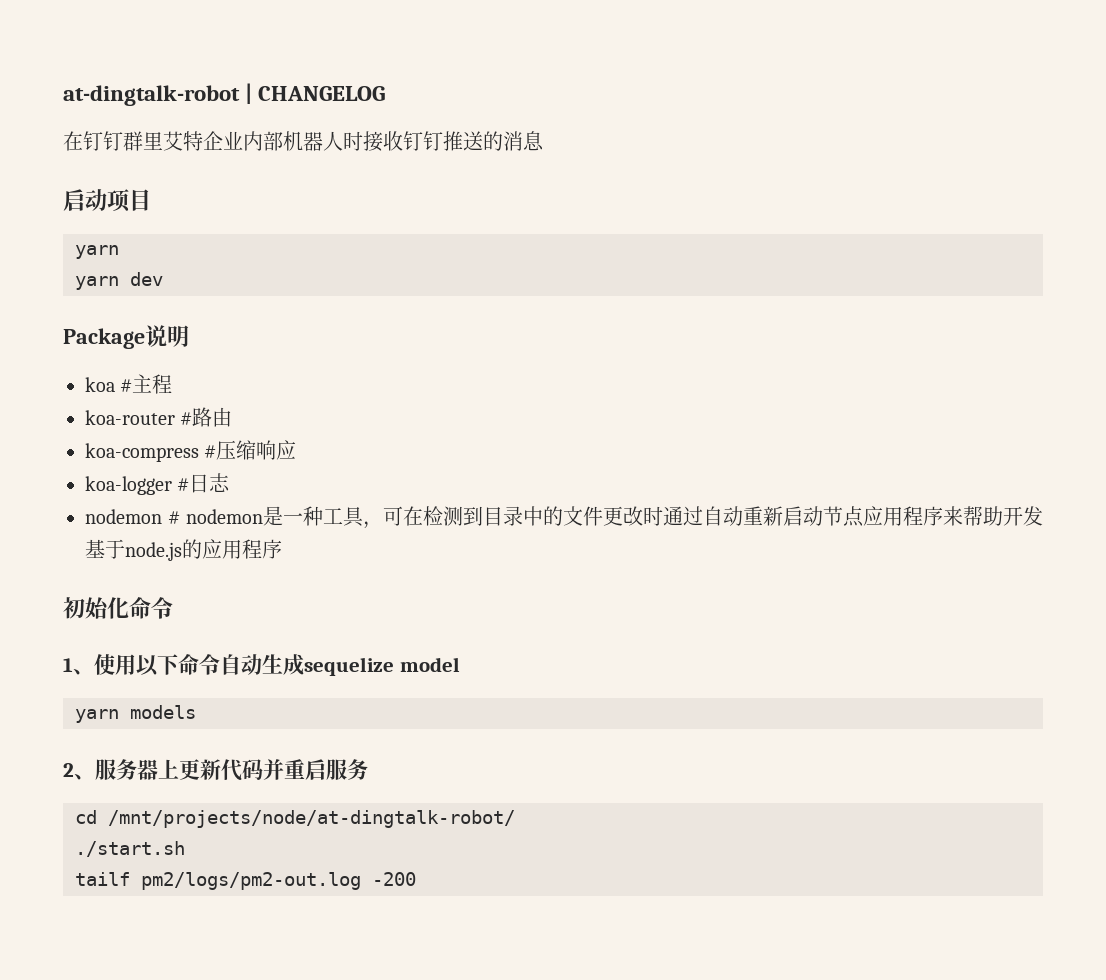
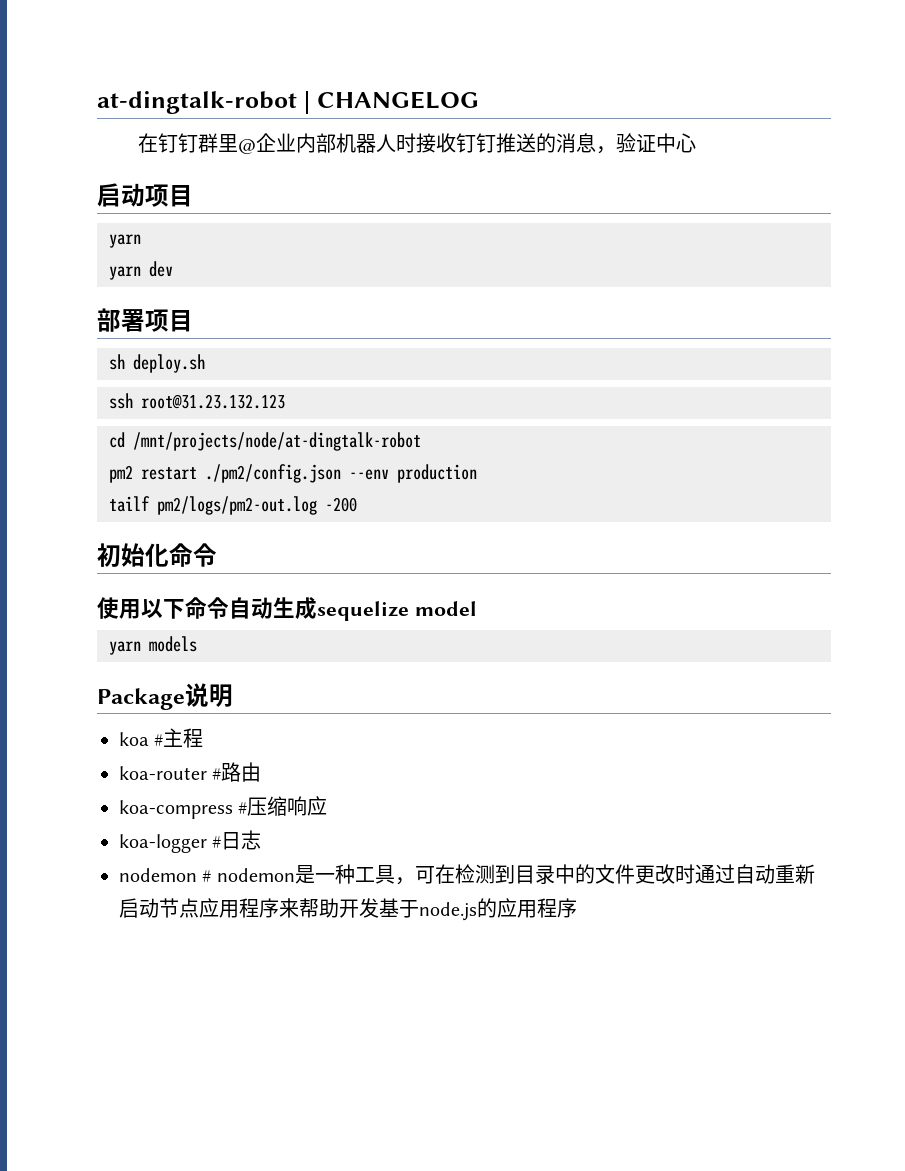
- 在钉钉群里艾特企业内部机器人时接收钉钉推送的消息
+ 在钉钉群里@企业内部机器人时接收钉钉推送的消息，验证中心
+ 部署项目
+ sh deploy.sh
+ ssh root@31.23.132.123
+ cd /mnt/projects/node/at-dingtalk-robot
+ pm2 restart ./pm2/config.json --env production
+ tailf pm2/logs/pm2-out.log -200
+ 初始化命令
+ 使用以下命令自动生成sequelize model
+ yarn models
- 初始化命令
- 1、使用以下命令自动生成sequelize model
- yarn models
- 2、服务器上更新代码并重启服务
- cd /mnt/projects/node/at-dingtalk-robot/
- ./start.sh
- tailf pm2/logs/pm2-out.log -200

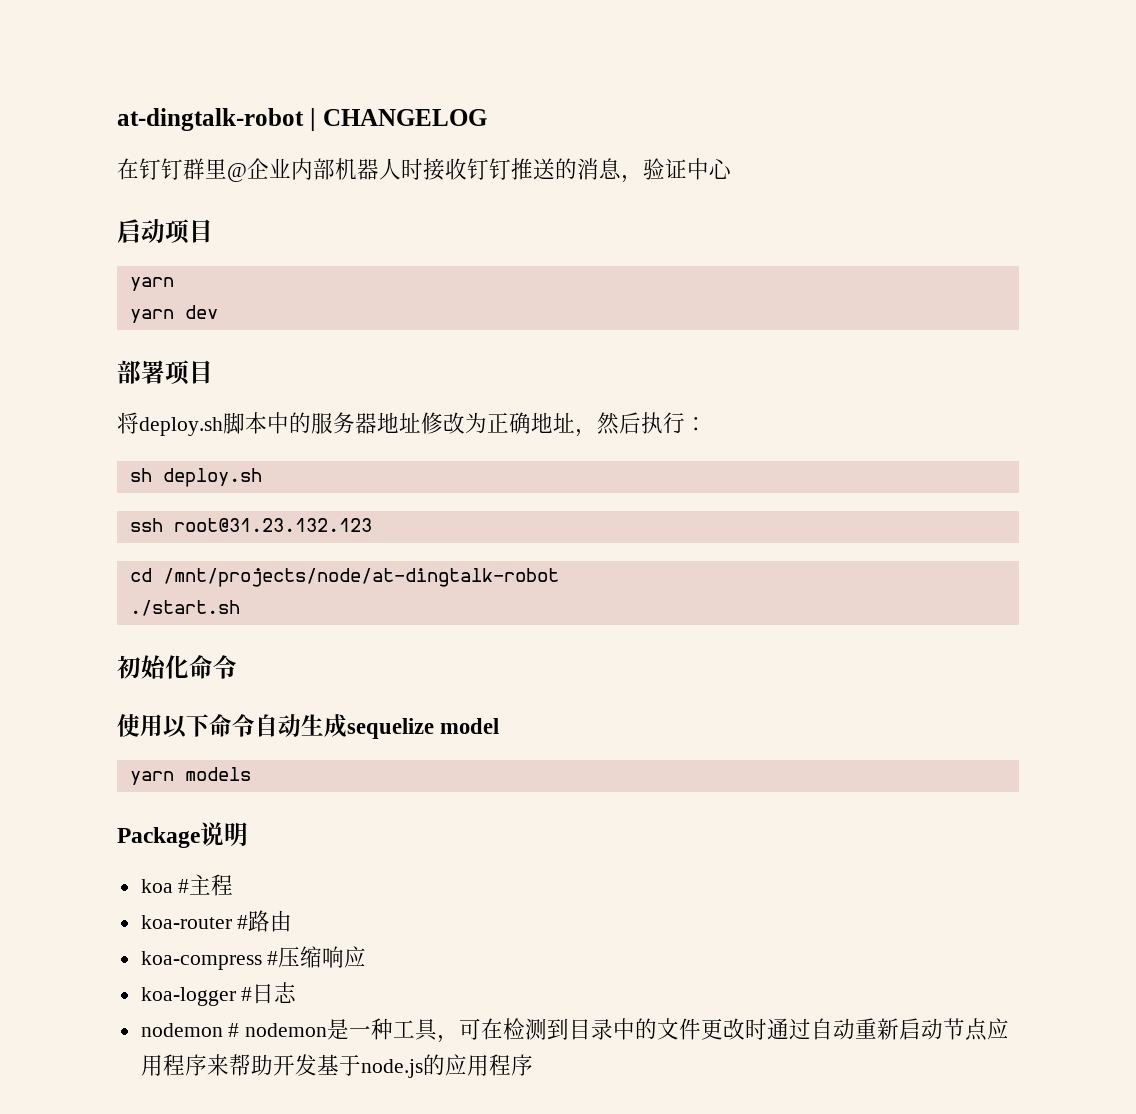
+ 将deploy.sh脚本中的服务器地址修改为正确地址，然后执行：
- pm2 restart ./pm2/config.json --env production
- tailf pm2/logs/pm2-out.log -200
+ ./start.sh

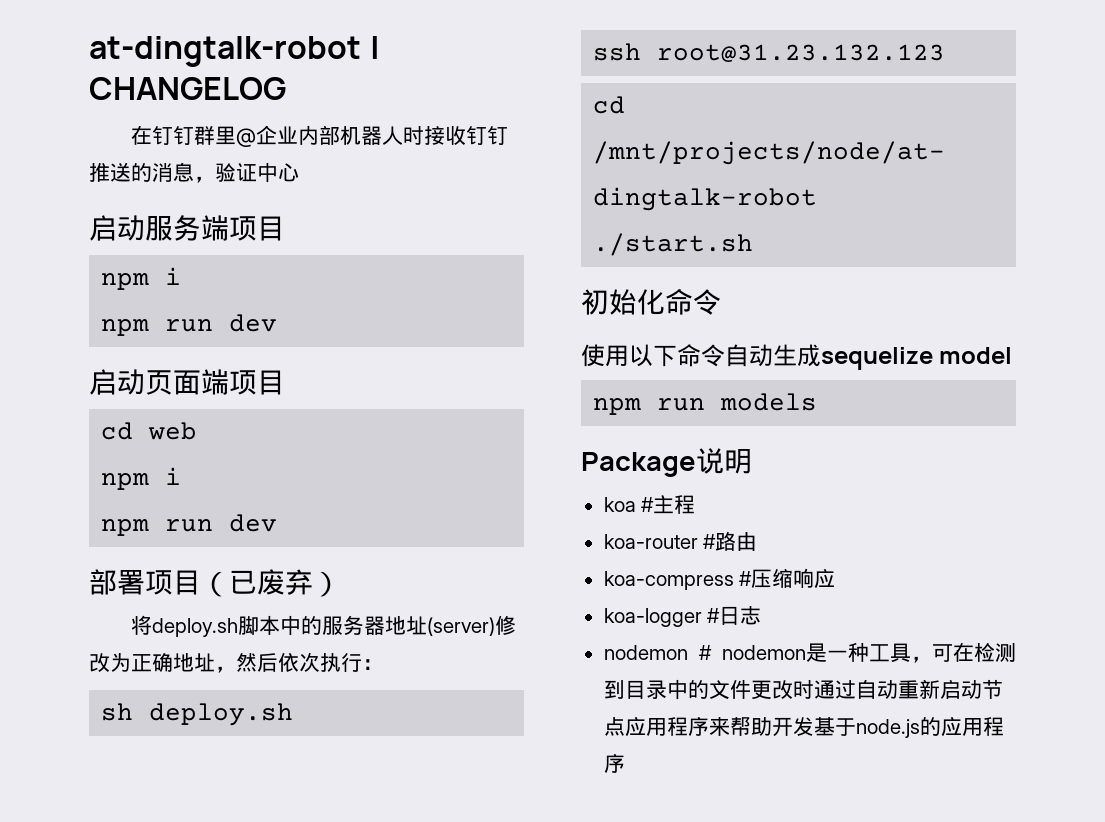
- 启动项目
- yarn
- yarn dev
+ 启动服务端项目
+ npm i
+ npm run dev
+ 启动页面端项目
+ cd web
+ npm i
+ npm run dev
- 部署项目
+ 部署项目（已废弃）
- 将deploy.sh脚本中的服务器地址修改为正确地址，然后执行：
+ 将deploy.sh脚本中的服务器地址(server)修改为正确地址，然后依次执行：
- yarn models
+ npm run models

